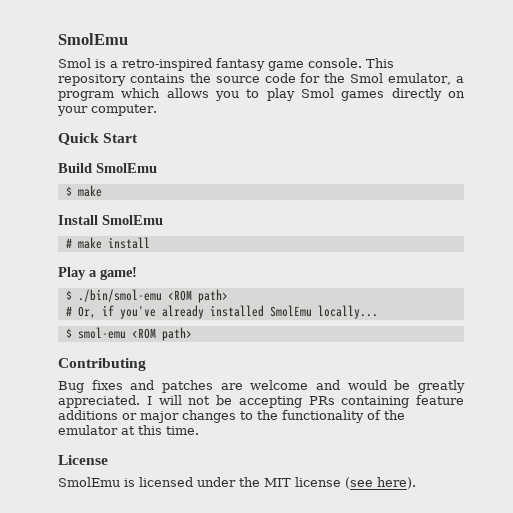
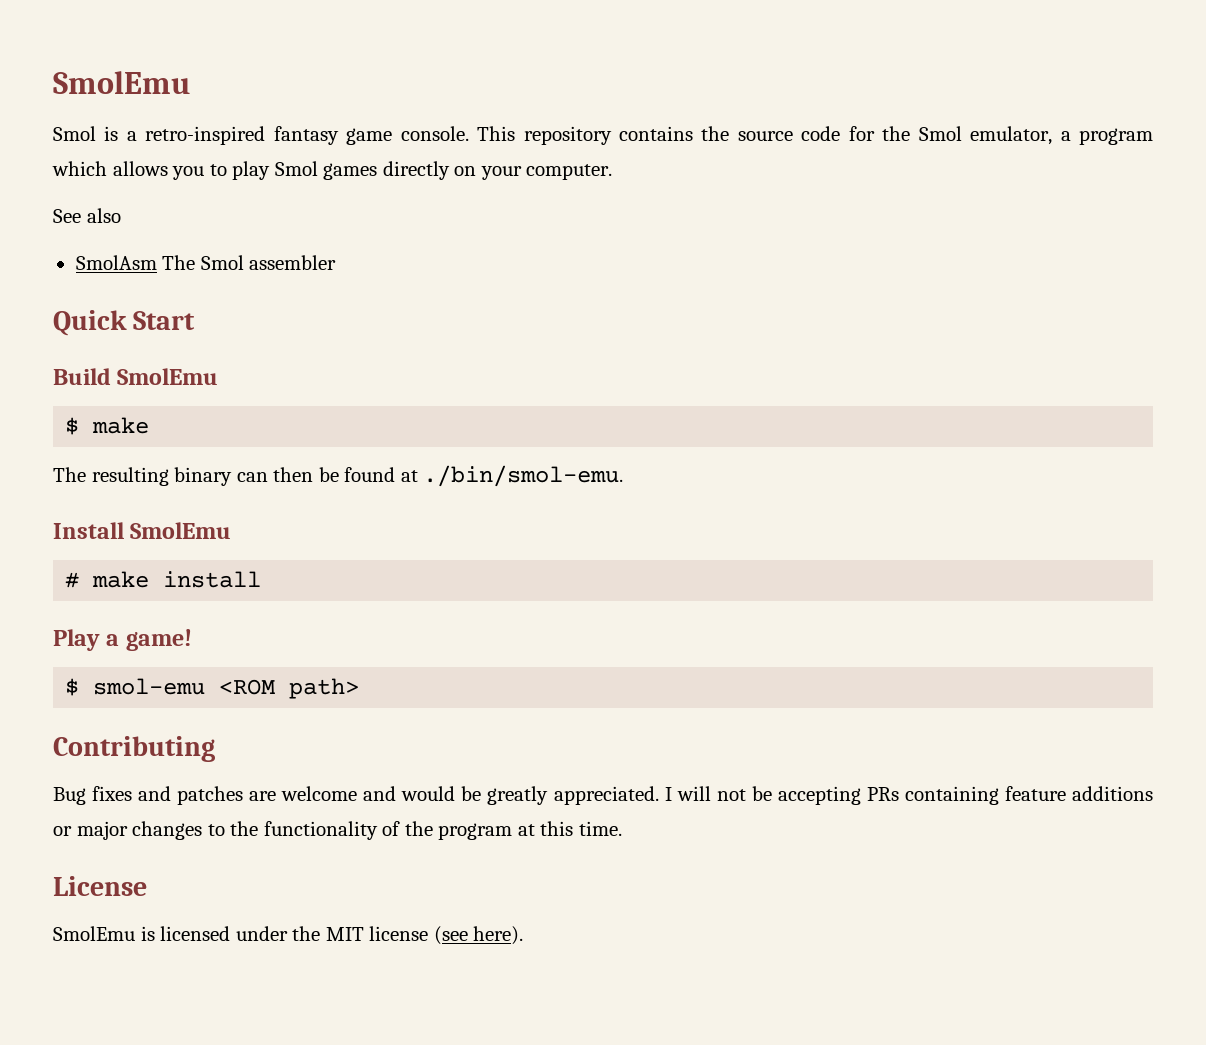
+ See also
+ SmolAsm The Smol assembler
+ The resulting binary can then be found at ./bin/smol-emu.
- $ ./bin/smol-emu <ROM path>
- # Or, if you've already installed SmolEmu locally...
- I will not be accepting PRs containing feature additions or major changes to the functionality of the emulator at this time.
+ I will not be accepting PRs containing feature additions or major changes to the functionality of the program at this time.

